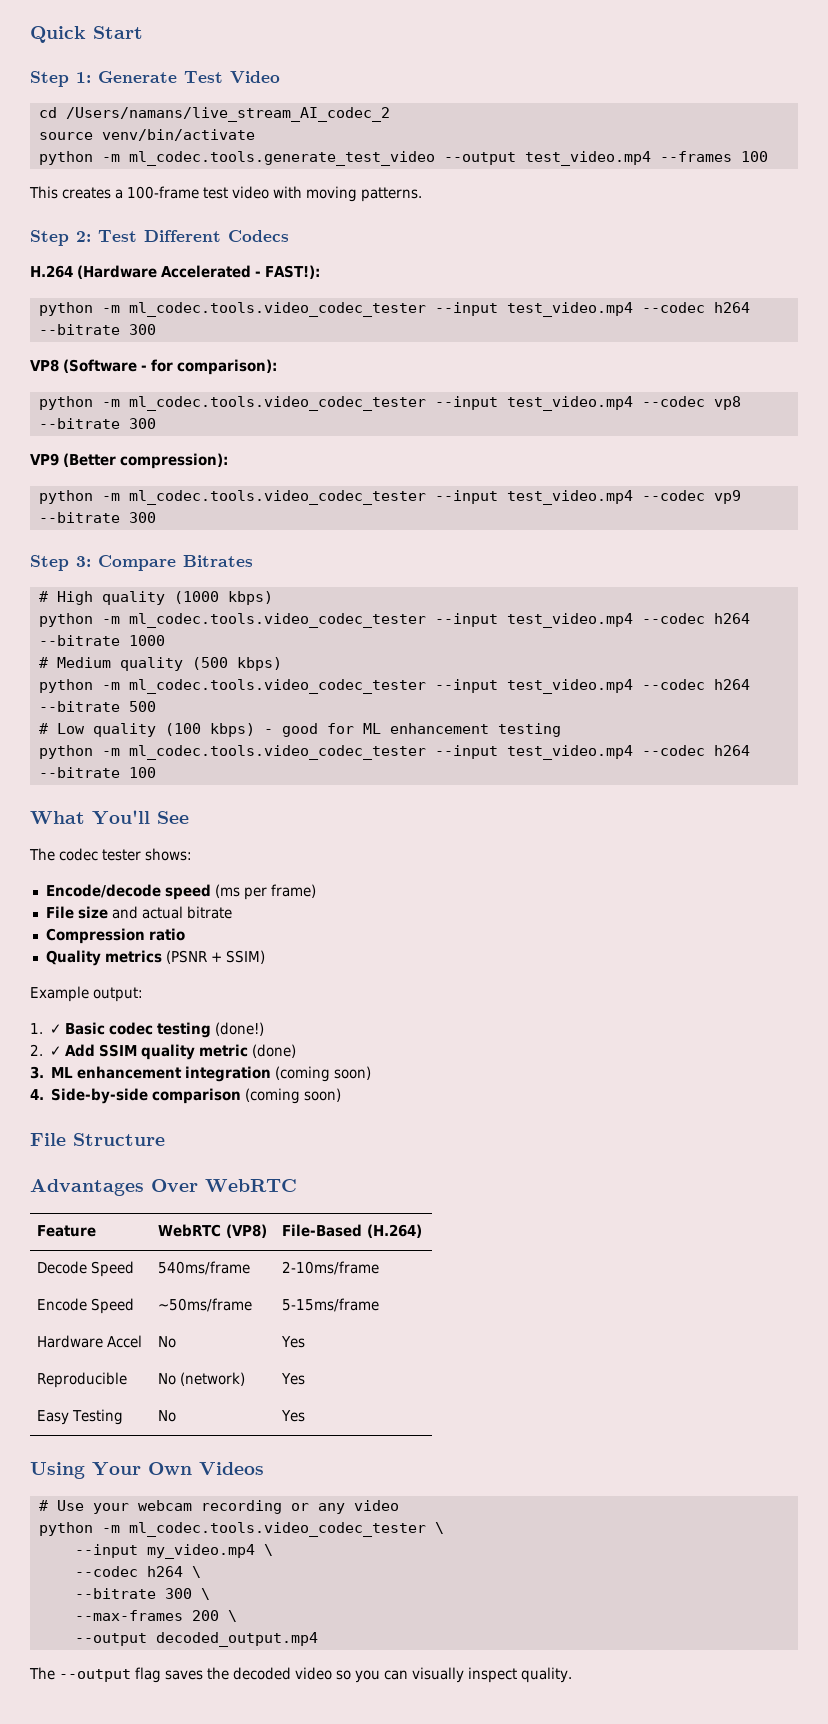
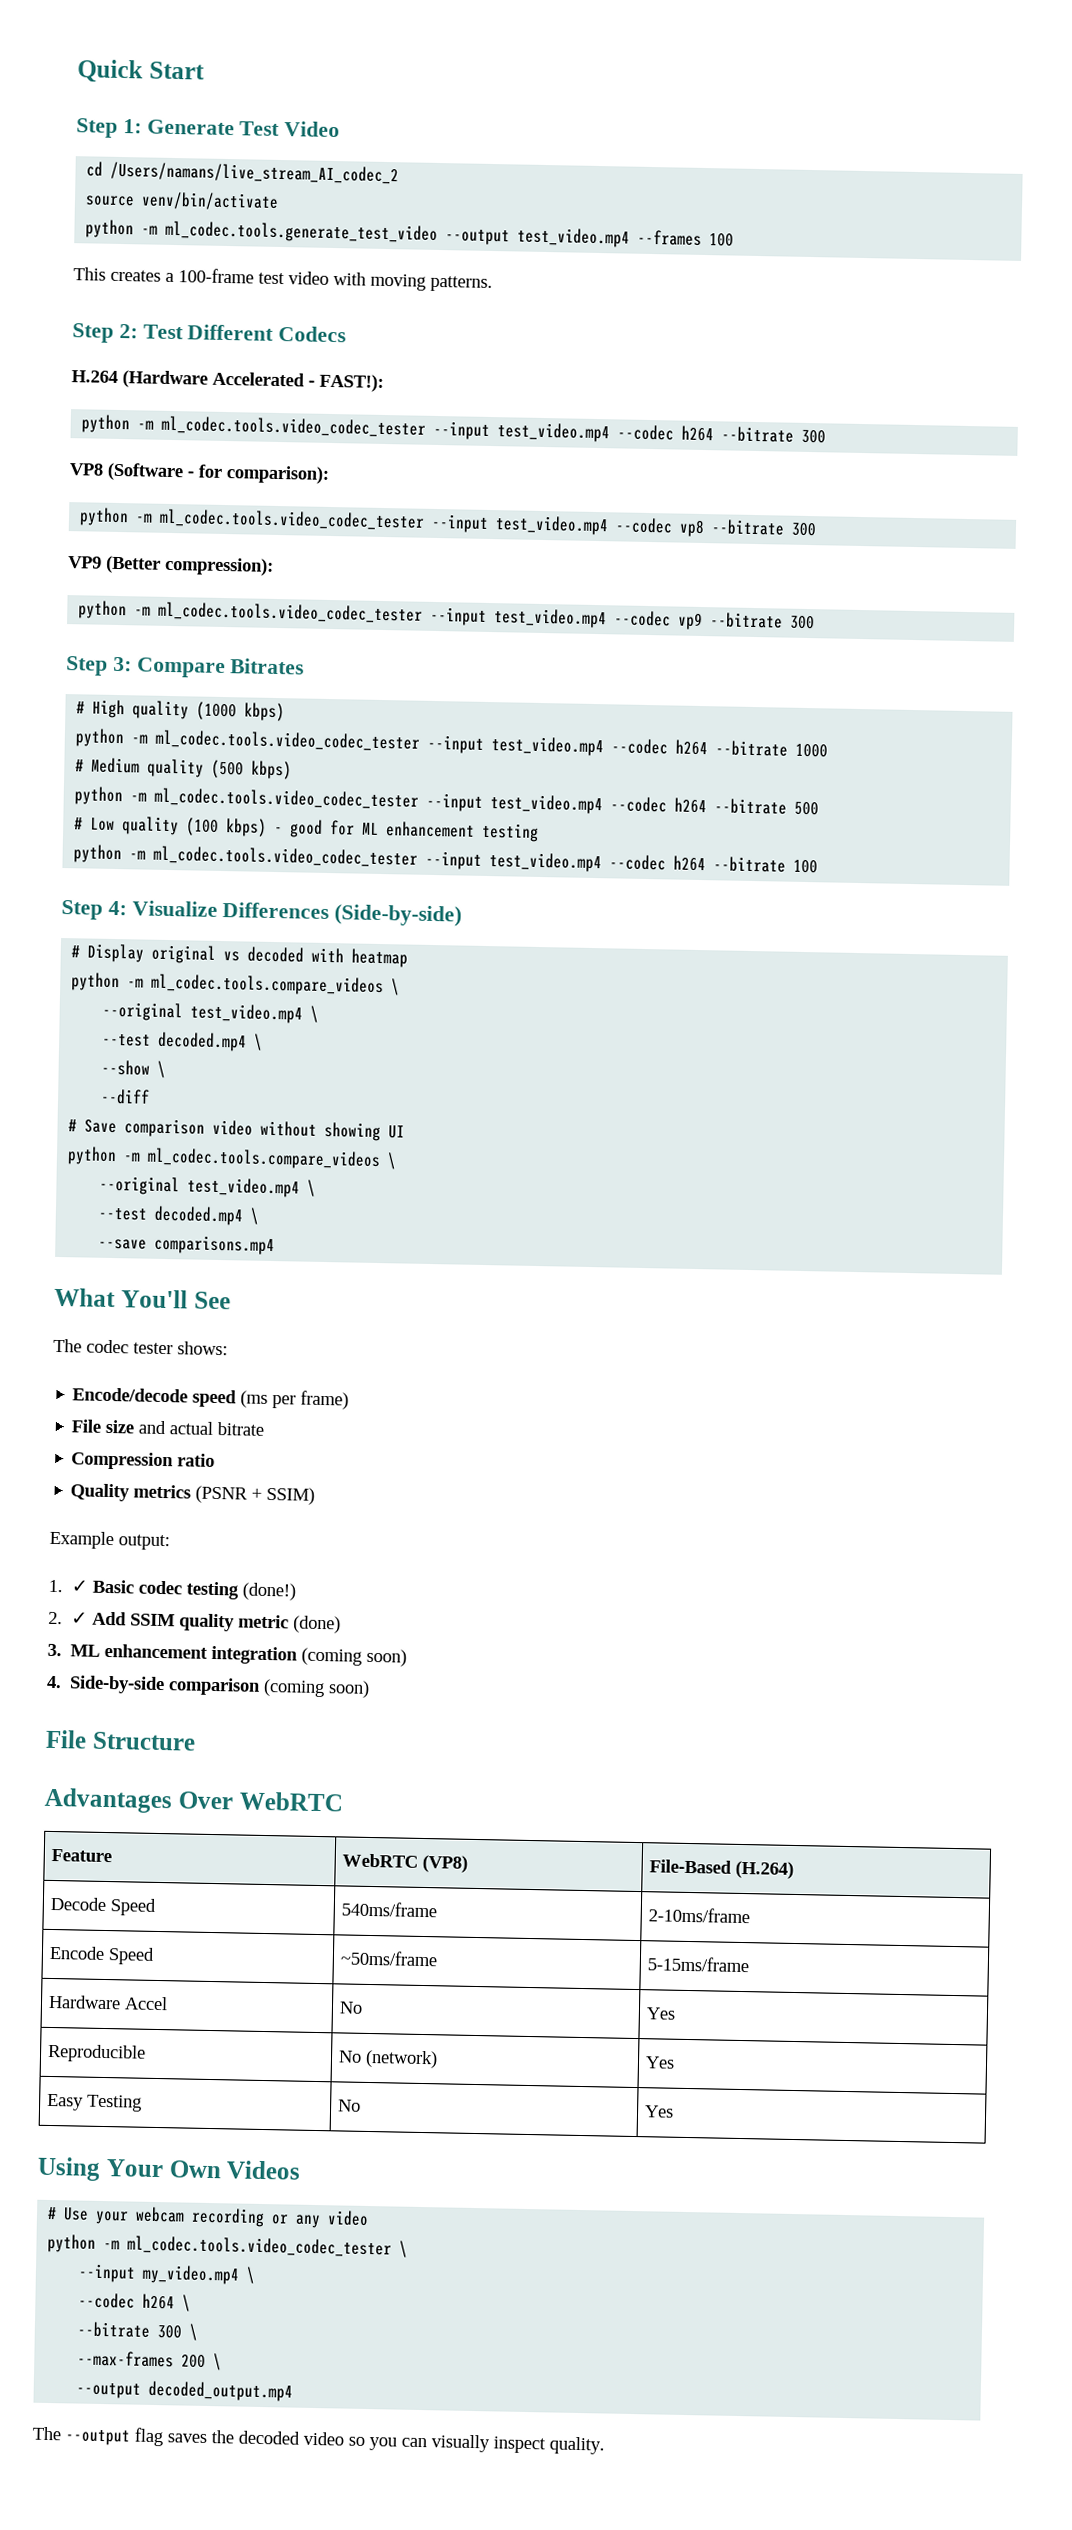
+ Step 4: Visualize Differences (Side-by-side)
+ # Display original vs decoded with heatmap
+ python -m ml_codec.tools.compare_videos \
+ --original test_video.mp4 \
+ --test decoded.mp4 \
+ --show \
+ --diff
+ # Save comparison video without showing UI
+ python -m ml_codec.tools.compare_videos \
+ --original test_video.mp4 \
+ --test decoded.mp4 \
+ --save comparisons.mp4

